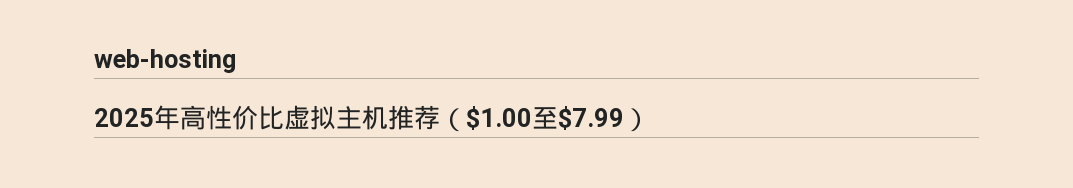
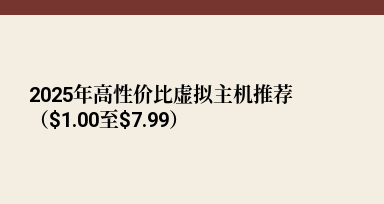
- web-hosting

